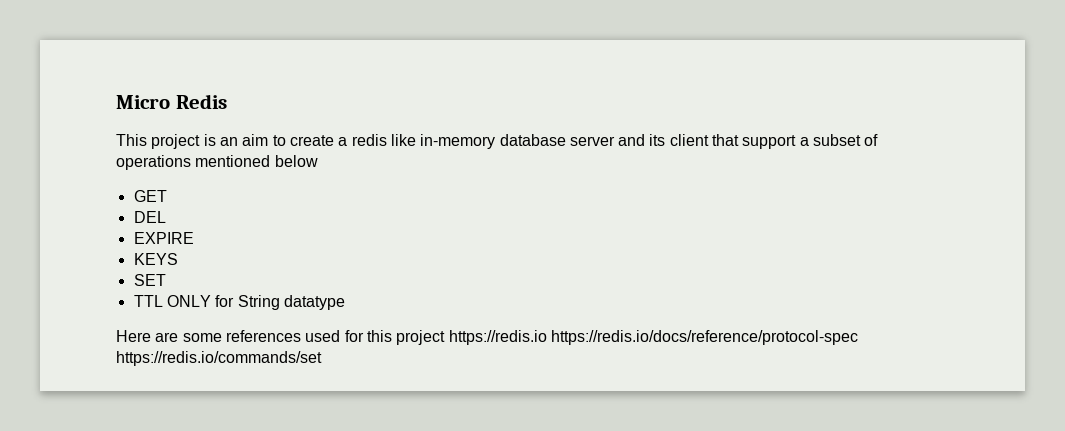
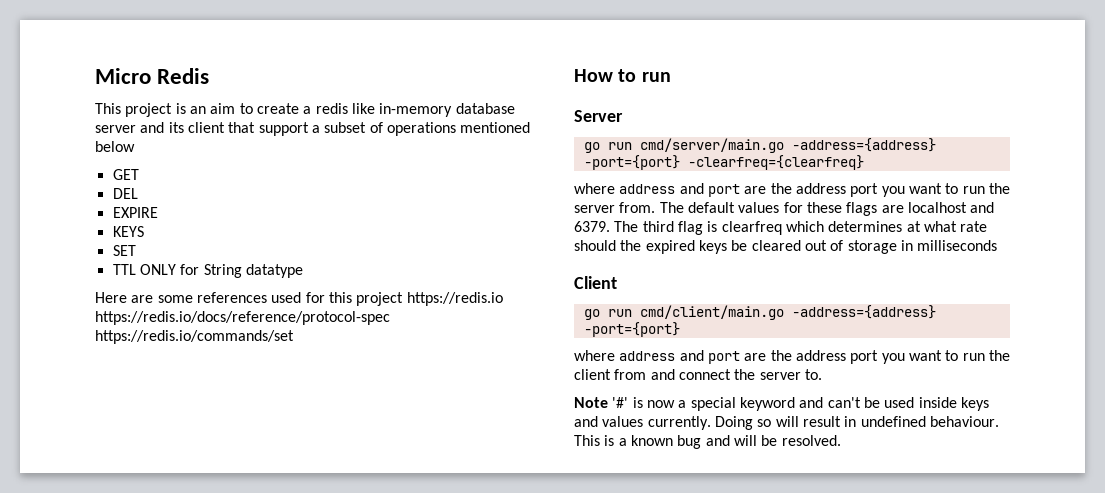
+ How to run
+ Server
+ go run cmd/server/main.go -address={address} -port={port} -clearfreq={clearfreq}
+ where address and port are the address port you want to run the server from. The default values for these flags are localhost and 6379. The third flag is clearfreq which determines at what rate should the expired keys be cleared out of storage in milliseconds
+ Client
+ go run cmd/client/main.go -address={address} -port={port}
+ where address and port are the address port you want to run the client from and connect the server to.
+ Note '#' is now a special keyword and can't be used inside keys and values currently. Doing so will result in undefined behaviour. This is a known bug and will be resolved.

